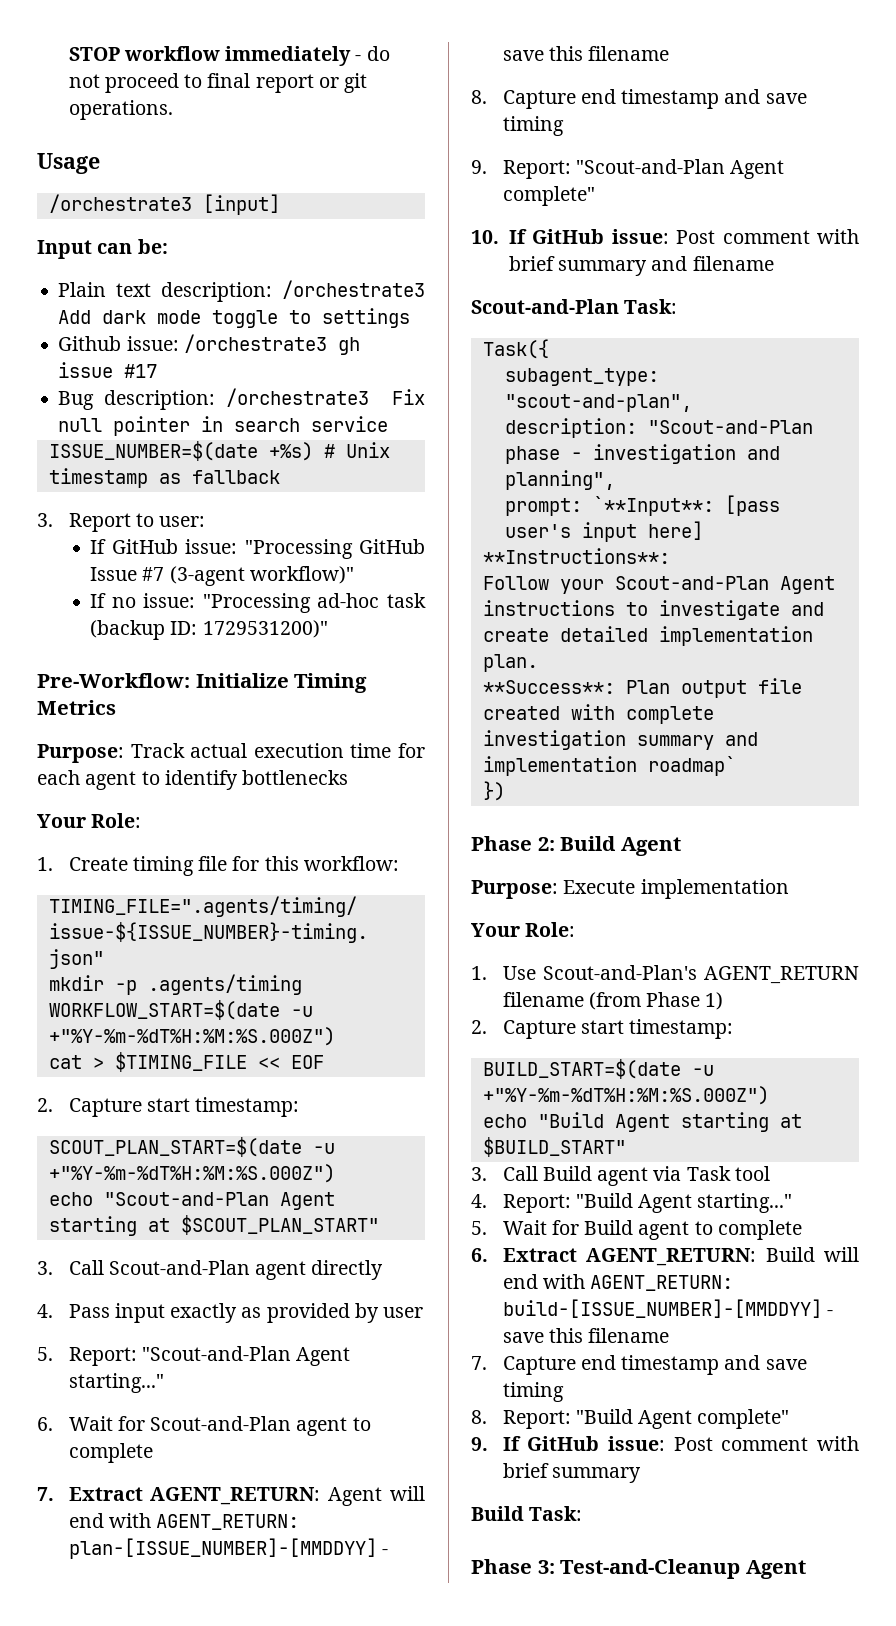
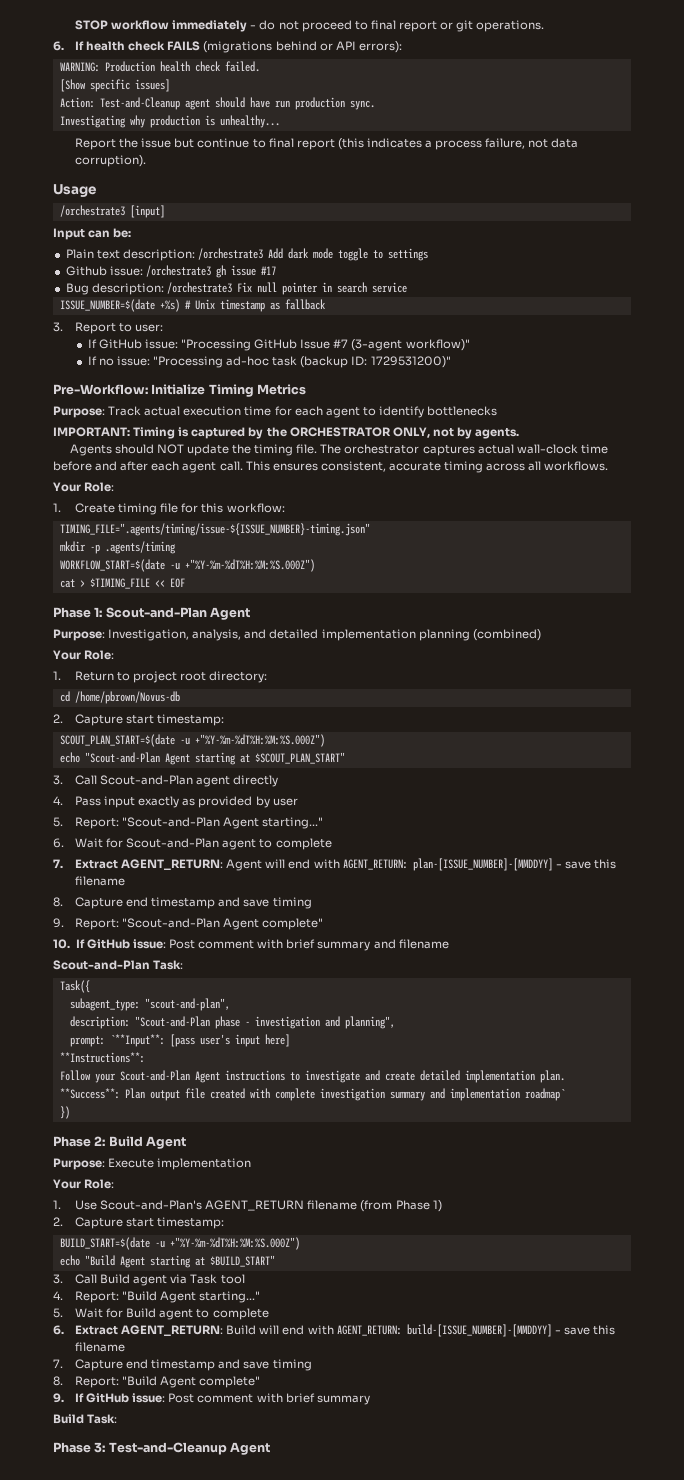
+ 6. If health check FAILS (migrations behind or API errors):
+ WARNING: Production health check failed.
+ [Show specific issues]
+ Action: Test-and-Cleanup agent should have run production sync.
+ Investigating why production is unhealthy...
+ Report the issue but continue to final report (this indicates a process failure, not data corruption).
+ IMPORTANT: Timing is captured by the ORCHESTRATOR ONLY, not by agents.
+ Agents should NOT update the timing file. The orchestrator captures actual wall-clock time before and after each agent call. This ensures consistent, accurate timing across all workflows.
+ Phase 1: Scout-and-Plan Agent
+ Purpose: Investigation, analysis, and detailed implementation planning (combined)
+ Your Role:
+ 1. Return to project root directory:
+ cd /home/pbrown/Novus-db

